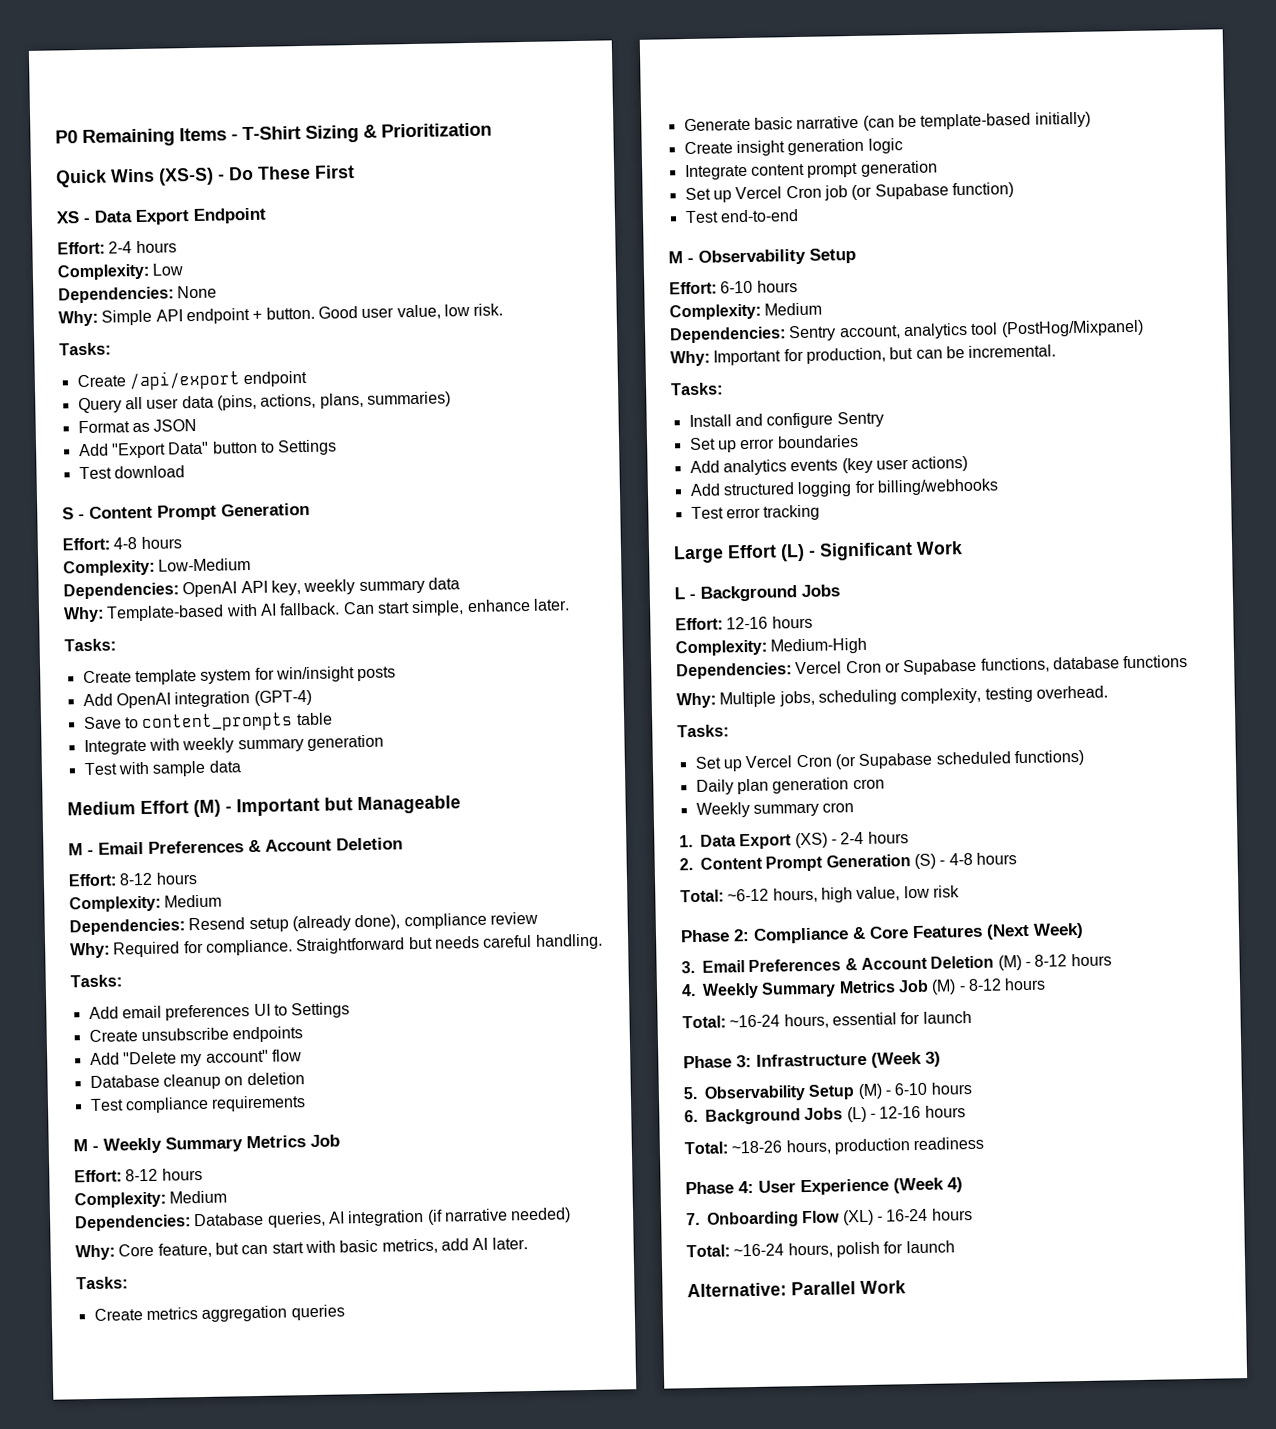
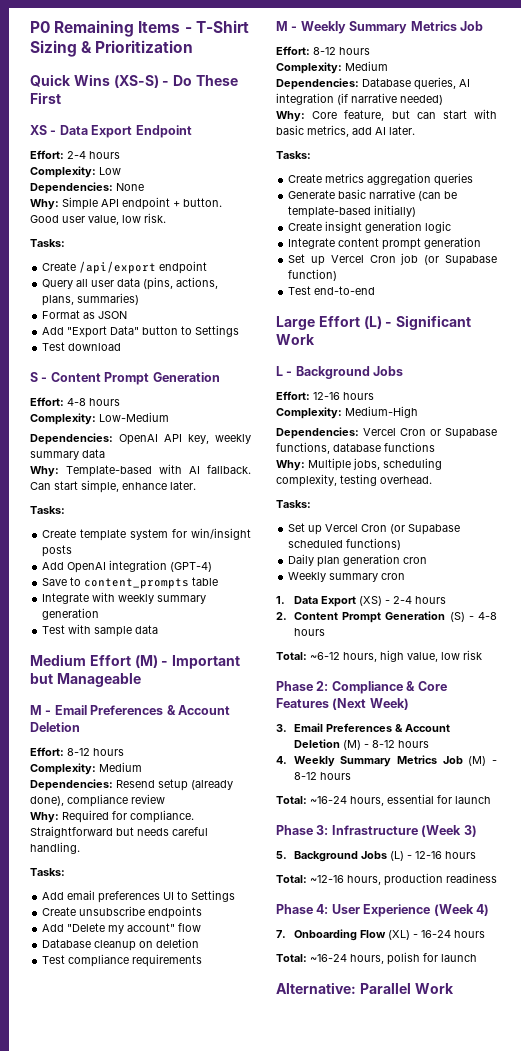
- M - Observability Setup
- Effort: 6-10 hours
- Complexity: Medium
- Dependencies: Sentry account, analytics tool (PostHog/Mixpanel)
- Why: Important for production, but can be incremental.
- Tasks:
- Install and configure Sentry
- Set up error boundaries
- Add analytics events (key user actions)
- Add structured logging for billing/webhooks
- Test error tracking
- 5. Observability Setup (M) - 6-10 hours
- 6. Background Jobs (L) - 12-16 hours
+ 5. Background Jobs (L) - 12-16 hours
- Total: ~18-26 hours, production readiness
+ Total: ~12-16 hours, production readiness

